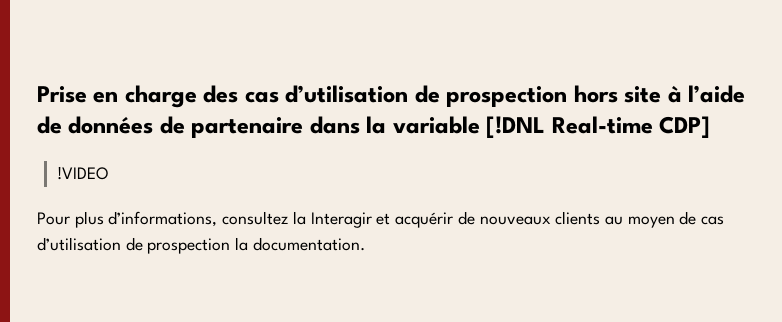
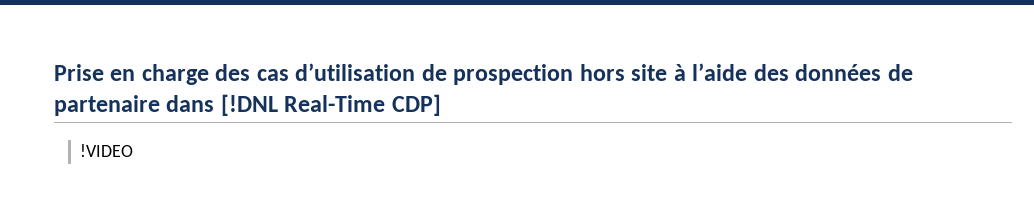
- Prise en charge des cas d’utilisation de prospection hors site à l’aide de données de partenaire dans la variable [!DNL Real-time CDP]
+ Prise en charge des cas d’utilisation de prospection hors site à l’aide des données de partenaire dans [!DNL Real-Time CDP]
  !VIDEO
- Pour plus d’informations, consultez la Interagir et acquérir de nouveaux clients au moyen de cas d’utilisation de prospection la documentation.

